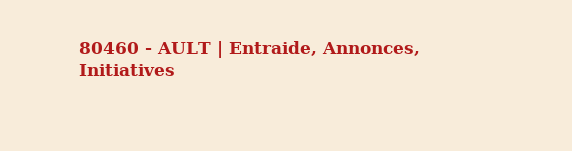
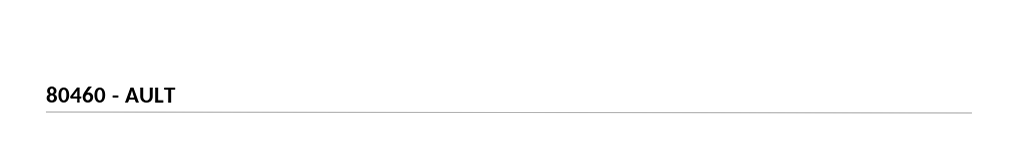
- 80460 - AULT | Entraide, Annonces, Initiatives
+ 80460 - AULT

